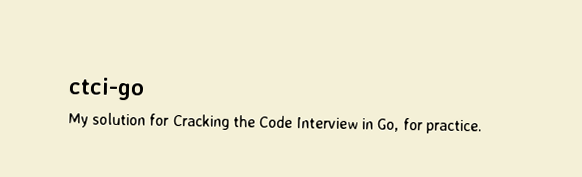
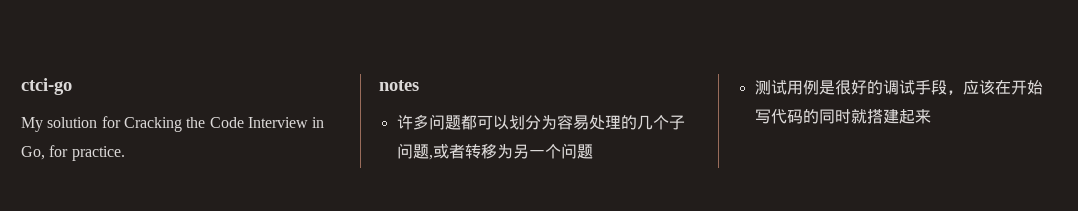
+ notes
+ 许多问题都可以划分为容易处理的几个子问题,或者转移为另一个问题
+ 测试用例是很好的调试手段，应该在开始写代码的同时就搭建起来

